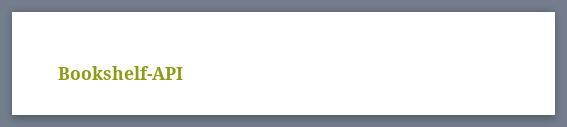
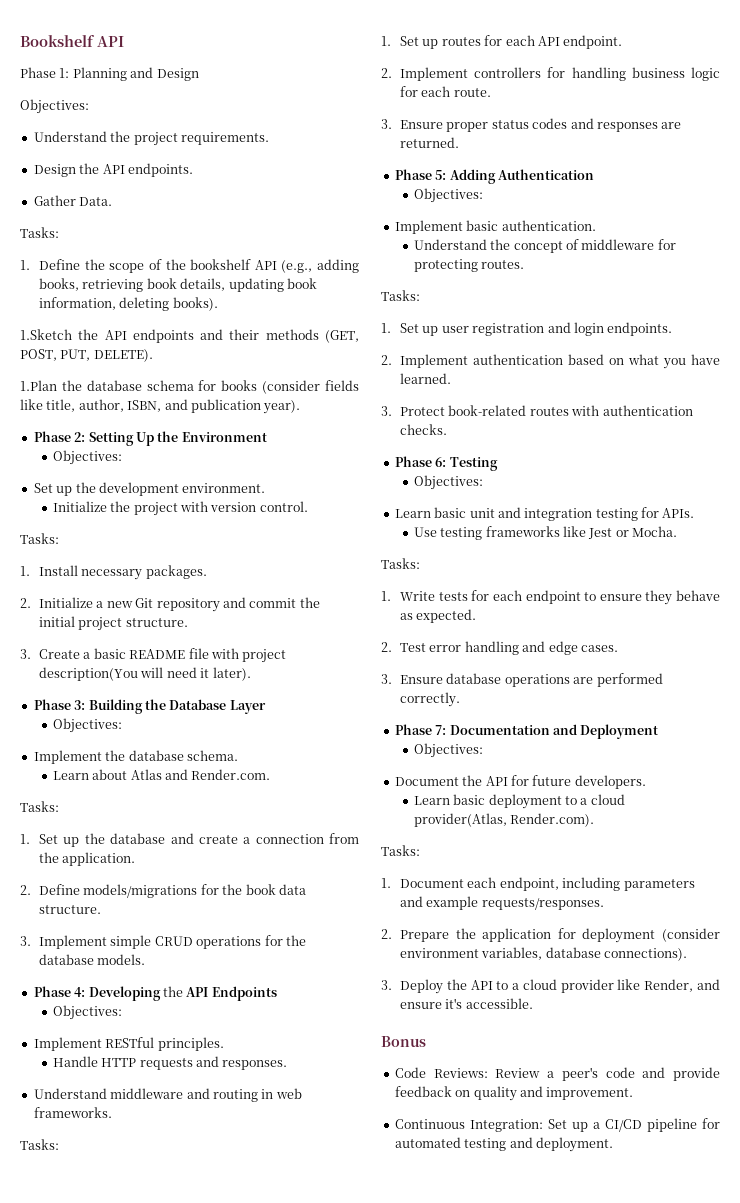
- Bookshelf-API
+ Bookshelf API
+ Phase 1: Planning and Design
+ Objectives:
+ Understand the project requirements.
+ Design the API endpoints.
+ Gather Data.
+ Tasks:
+ 1. Define the scope of the bookshelf API (e.g., adding books, retrieving book details, updating book information, deleting books).
+ 1.Sketch the API endpoints and their methods (GET, POST, PUT, DELETE).
+ 1.Plan the database schema for books (consider fields like title, author, ISBN, and publication year).
+ Phase 2: Setting Up the Environment
+ Objectives:
+ Set up the development environment.
+ Initialize the project with version control.
+ Tasks:
+ 1. Install necessary packages.
+ 2. Initialize a new Git repository and commit the initial project structure.
+ 3. Create a basic README file with project description(You will need it later).
+ Phase 3: Building the Database Layer
+ Objectives:
+ Implement the database schema.
+ Learn about Atlas and Render.com.
+ Tasks:
+ 1. Set up the database and create a connection from the application.
+ 2. Define models/migrations for the book data structure.
+ 3. Implement simple CRUD operations for the database models.
+ Phase 4: Developing the API Endpoints
+ Objectives:
+ Implement RESTful principles.
+ Handle HTTP requests and responses.
+ Understand middleware and routing in web frameworks.
+ Tasks:
+ 1. Set up routes for each API endpoint.
+ 2. Implement controllers for handling business logic for each route.
+ 3. Ensure proper status codes and responses are returned.
+ Phase 5: Adding Authentication
+ Objectives:
+ Implement basic authentication.
+ Understand the concept of middleware for protecting routes.
+ Tasks:
+ 1. Set up user registration and login endpoints.
+ 2. Implement authentication based on what you have learned.
+ 3. Protect book-related routes with authentication checks.
+ Phase 6: Testing
+ Objectives:
+ Learn basic unit and integration testing for APIs.
+ Use testing frameworks like Jest or Mocha.
+ Tasks:
+ 1. Write tests for each endpoint to ensure they behave as expected.
+ 2. Test error handling and edge cases.
+ 3. Ensure database operations are performed correctly.
+ Phase 7: Documentation and Deployment
+ Objectives:
+ Document the API for future developers.
+ Learn basic deployment to a cloud provider(Atlas, Render.com).
+ Tasks:
+ 1. Document each endpoint, including parameters and example requests/responses.
+ 2. Prepare the application for deployment (consider environment variables, database connections).
+ 3. Deploy the API to a cloud provider like Render, and ensure it's accessible.
+ Bonus
+ Code Reviews: Review a peer's code and provide feedback on quality and improvement.
+ Continuous Integration: Set up a CI/CD pipeline for automated testing and deployment.

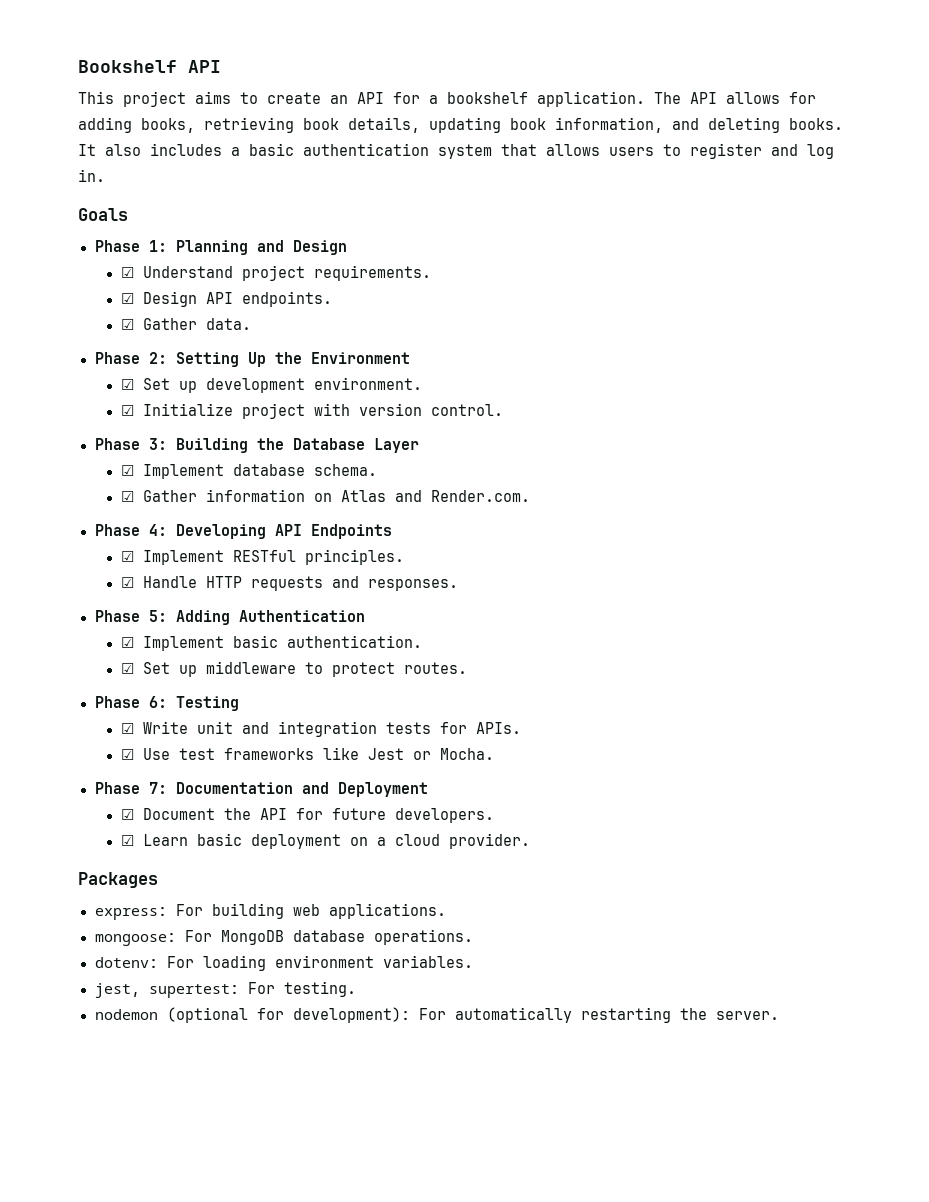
+ This project aims to create an API for a bookshelf application. The API allows for adding books, retrieving book details, updating book information, and deleting books. It also includes a basic authentication system that allows users to register and log in.
+ Goals
  Phase 1: Planning and Design
- Objectives:
- Understand the project requirements.
- Design the API endpoints.
- Gather Data.
- Tasks:
- 1. Define the scope of the bookshelf API (e.g., adding books, retrieving book details, updating book information, deleting books).
- 1.Sketch the API endpoints and their methods (GET, POST, PUT, DELETE).
- 1.Plan the database schema for books (consider fields like title, author, ISBN, and publication year).
+ ☑ Understand project requirements.
+ ☑ Design API endpoints.
+ ☑ Gather data.
  Phase 2: Setting Up the Environment
- Objectives:
- Set up the development environment.
+ ☑ Set up development environment.
- Initialize the project with version control.
- Tasks:
- 1. Install necessary packages.
- 2. Initialize a new Git repository and commit the initial project structure.
- 3. Create a basic README file with project description(You will need it later).
+ ☑ Initialize project with version control.
  Phase 3: Building the Database Layer
- Objectives:
- Implement the database schema.
+ ☑ Implement database schema.
- Learn about Atlas and Render.com.
- Tasks:
- 1. Set up the database and create a connection from the application.
- 2. Define models/migrations for the book data structure.
- 3. Implement simple CRUD operations for the database models.
+ ☑ Gather information on Atlas and Render.com.
- Phase 4: Developing the API Endpoints
- Objectives:
- Implement RESTful principles.
+ Phase 4: Developing API Endpoints
+ ☑ Implement RESTful principles.
- Handle HTTP requests and responses.
+ ☑ Handle HTTP requests and responses.
- Understand middleware and routing in web frameworks.
- Tasks:
- 1. Set up routes for each API endpoint.
- 2. Implement controllers for handling business logic for each route.
- 3. Ensure proper status codes and responses are returned.
  Phase 5: Adding Authentication
- Objectives:
- Implement basic authentication.
+ ☑ Implement basic authentication.
- Understand the concept of middleware for protecting routes.
- Tasks:
- 1. Set up user registration and login endpoints.
- 2. Implement authentication based on what you have learned.
- 3. Protect book-related routes with authentication checks.
+ ☑ Set up middleware to protect routes.
  Phase 6: Testing
- Objectives:
- Learn basic unit and integration testing for APIs.
+ ☑ Write unit and integration tests for APIs.
- Use testing frameworks like Jest or Mocha.
- Tasks:
- 1. Write tests for each endpoint to ensure they behave as expected.
- 2. Test error handling and edge cases.
- 3. Ensure database operations are performed correctly.
+ ☑ Use test frameworks like Jest or Mocha.
  Phase 7: Documentation and Deployment
- Objectives:
- Document the API for future developers.
+ ☑ Document the API for future developers.
- Learn basic deployment to a cloud provider(Atlas, Render.com).
- Tasks:
- 1. Document each endpoint, including parameters and example requests/responses.
- 2. Prepare the application for deployment (consider environment variables, database connections).
- 3. Deploy the API to a cloud provider like Render, and ensure it's accessible.
- Bonus
- Code Reviews: Review a peer's code and provide feedback on quality and improvement.
- Continuous Integration: Set up a CI/CD pipeline for automated testing and deployment.
+ ☑ Learn basic deployment on a cloud provider.
+ Packages
+ express: For building web applications.
+ mongoose: For MongoDB database operations.
+ dotenv: For loading environment variables.
+ jest, supertest: For testing.
+ nodemon (optional for development): For automatically restarting the server.

